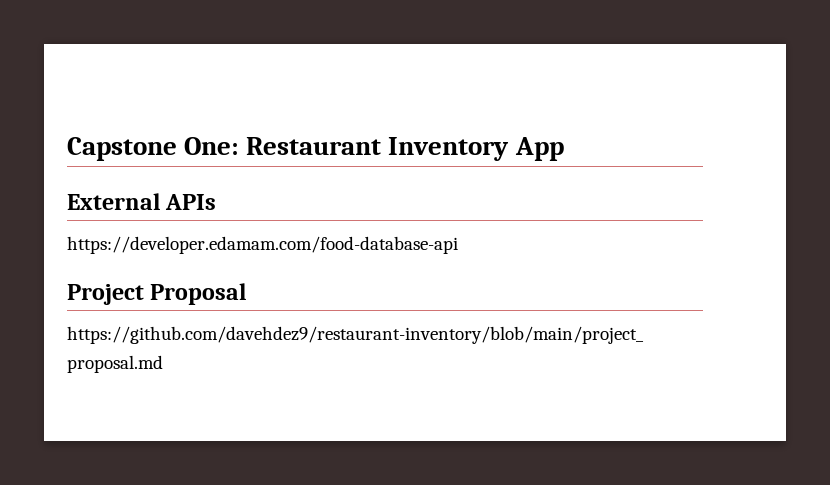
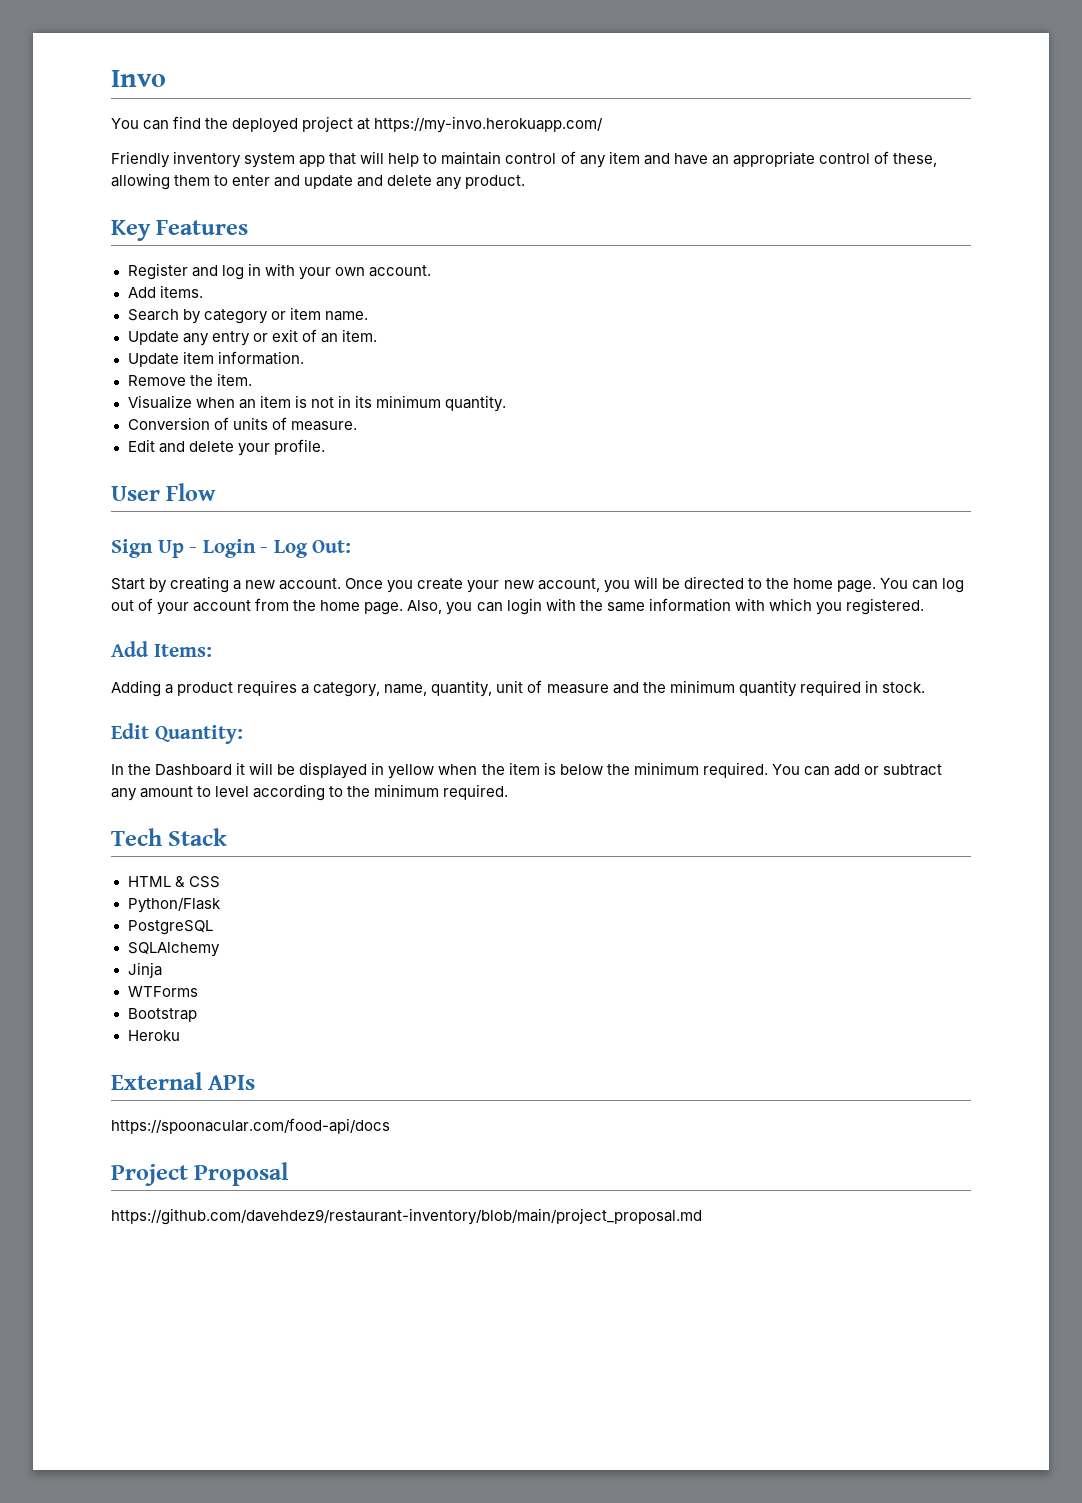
- Capstone One: Restaurant Inventory App
+ Invo
+ You can find the deployed project at https://my-invo.herokuapp.com/
+ Friendly inventory system app that will help to maintain control of any item and have an appropriate control of these, allowing them to enter and update and delete any product.
+ Key Features
+ Register and log in with your own account.
+ Add items.
+ Search by category or item name.
+ Update any entry or exit of an item.
+ Update item information.
+ Remove the item.
+ Visualize when an item is not in its minimum quantity.
+ Conversion of units of measure.
+ Edit and delete your profile.
+ User Flow
+ Sign Up - Login - Log Out:
+ Start by creating a new account. Once you create your new account, you will be directed to the home page. You can log out of your account from the home page. Also, you can login with the same information with which you registered.
+ Add Items:
+ Adding a product requires a category, name, quantity, unit of measure and the minimum quantity required in stock.
+ Edit Quantity:
+ In the Dashboard it will be displayed in yellow when the item is below the minimum required. You can add or subtract any amount to level according to the minimum required.
+ Tech Stack
+ HTML & CSS
+ Python/Flask
+ PostgreSQL
+ SQLAlchemy
+ Jinja
+ WTForms
+ Bootstrap
+ Heroku
- https://developer.edamam.com/food-database-api
+ https://spoonacular.com/food-api/docs

